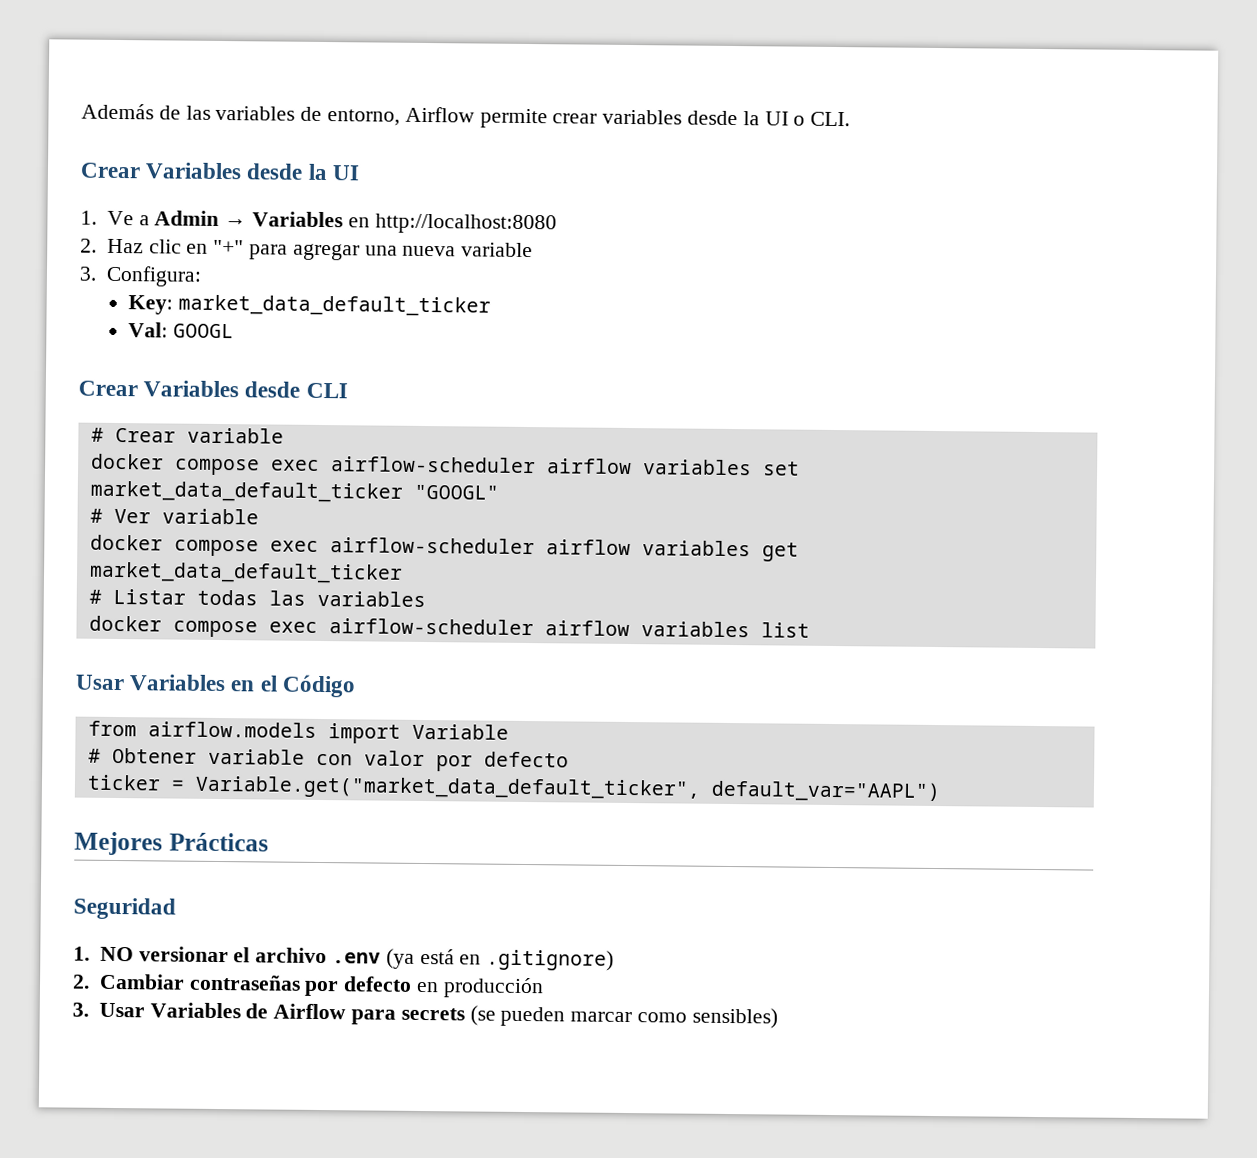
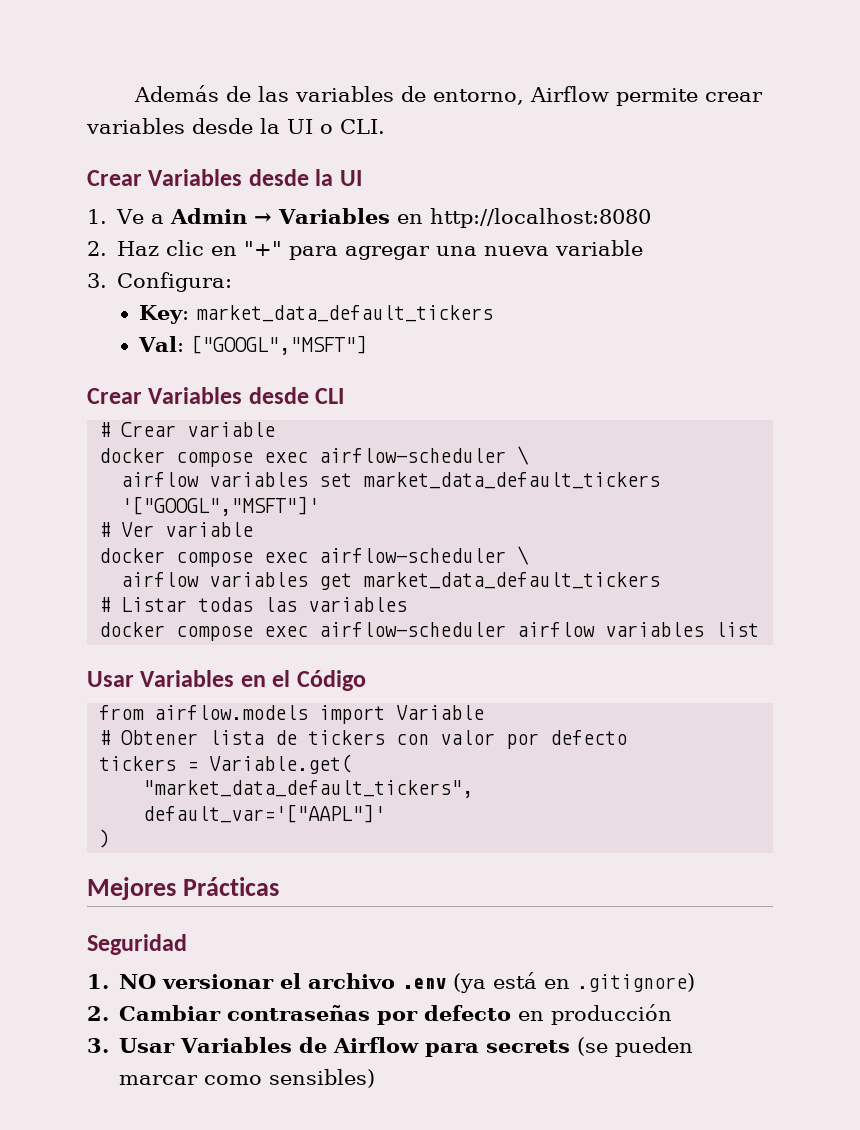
- Key: market_data_default_ticker
+ Key: market_data_default_tickers
- Val: GOOGL
+ Val: ["GOOGL","MSFT"]
  # Crear variable
- docker compose exec airflow-scheduler airflow variables set market_data_default_ticker "GOOGL"
+ docker compose exec airflow-scheduler \
+ airflow variables set market_data_default_tickers '["GOOGL","MSFT"]'
  # Ver variable
- docker compose exec airflow-scheduler airflow variables get market_data_default_ticker
+ docker compose exec airflow-scheduler \
+ airflow variables get market_data_default_tickers
- # Obtener variable con valor por defecto
+ # Obtener lista de tickers con valor por defecto
- ticker = Variable.get("market_data_default_ticker", default_var="AAPL")
+ tickers = Variable.get(
+ "market_data_default_tickers",
+ default_var='["AAPL"]'
+ )

